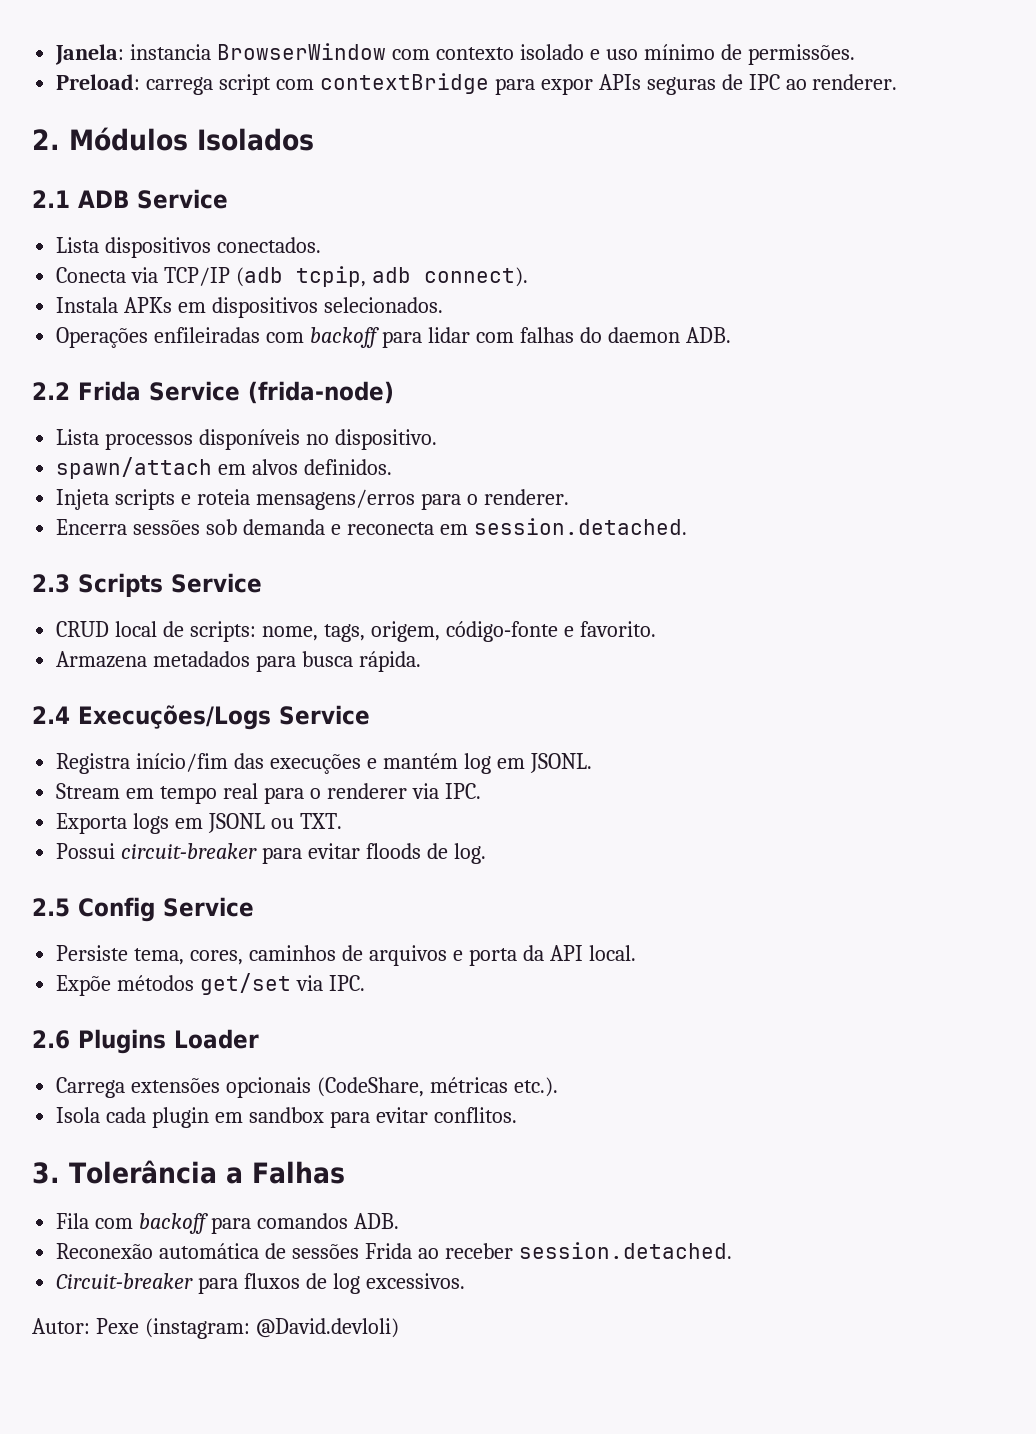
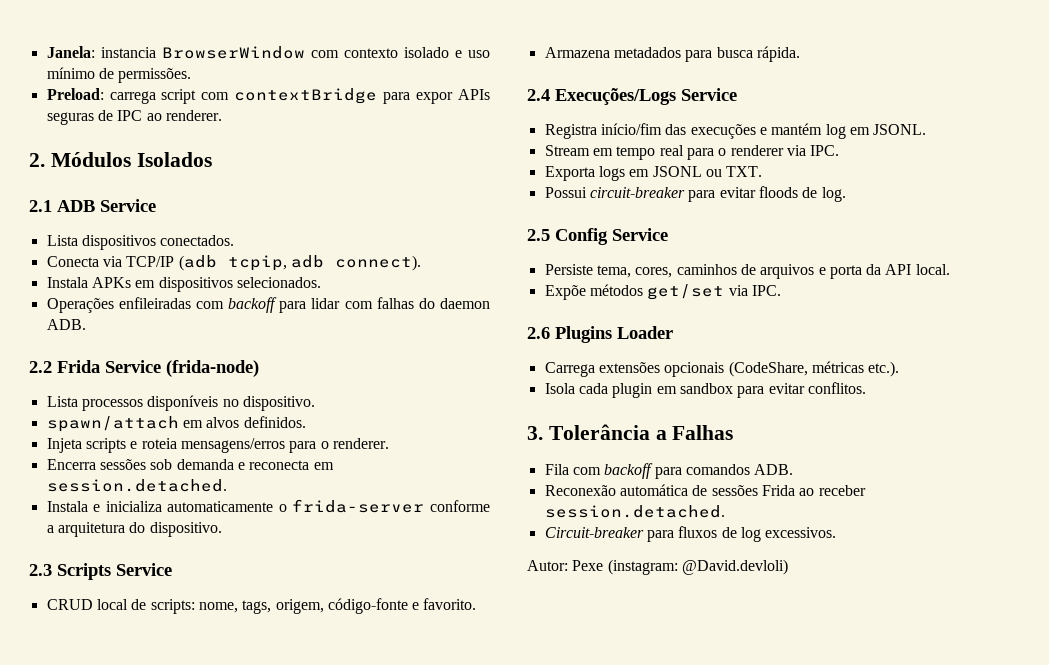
+ Instala e inicializa automaticamente o frida-server conforme a arquitetura do dispositivo.

